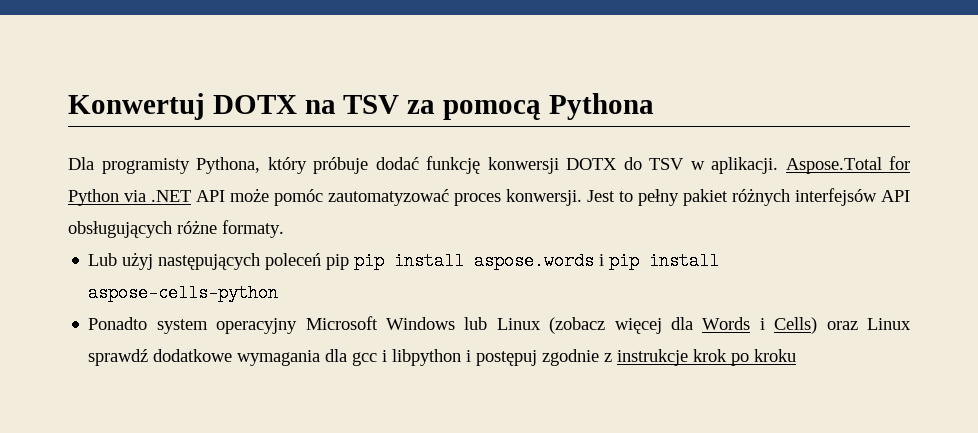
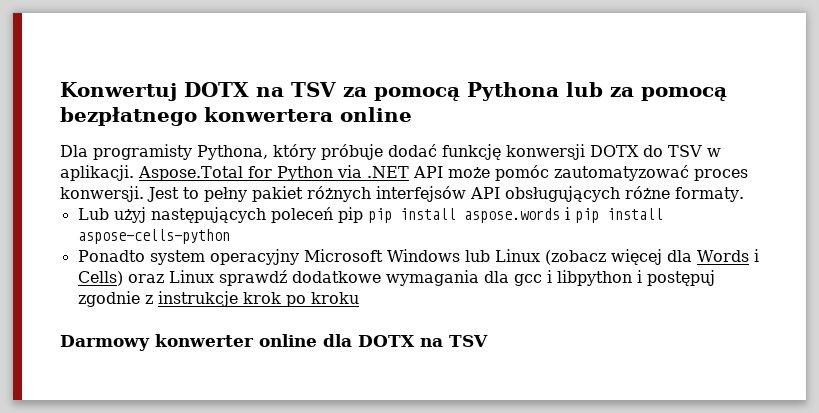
- Konwertuj DOTX na TSV za pomocą Pythona
+ Konwertuj DOTX na TSV za pomocą Pythona lub za pomocą bezpłatnego konwertera online
+ Darmowy konwerter online dla DOTX na TSV

